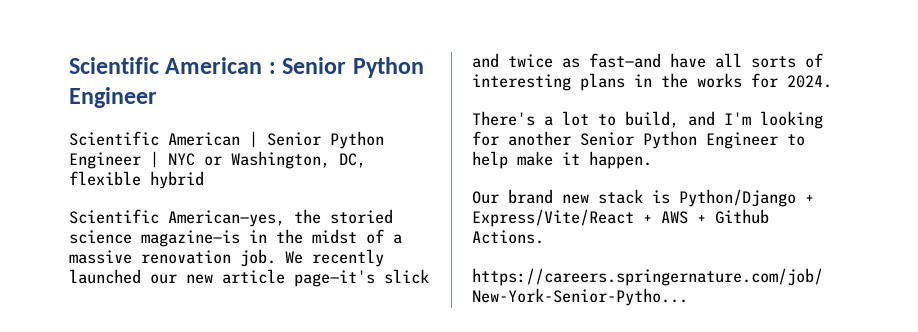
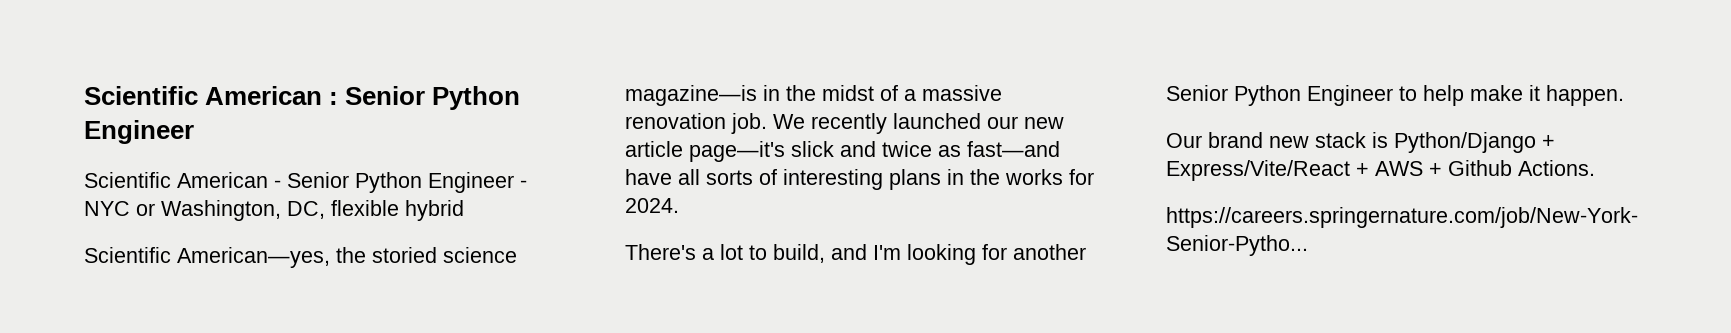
- Scientific American | Senior Python Engineer | NYC or Washington, DC, flexible hybrid
+ Scientific American - Senior Python Engineer - NYC or Washington, DC, flexible hybrid

